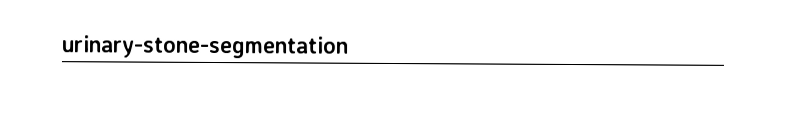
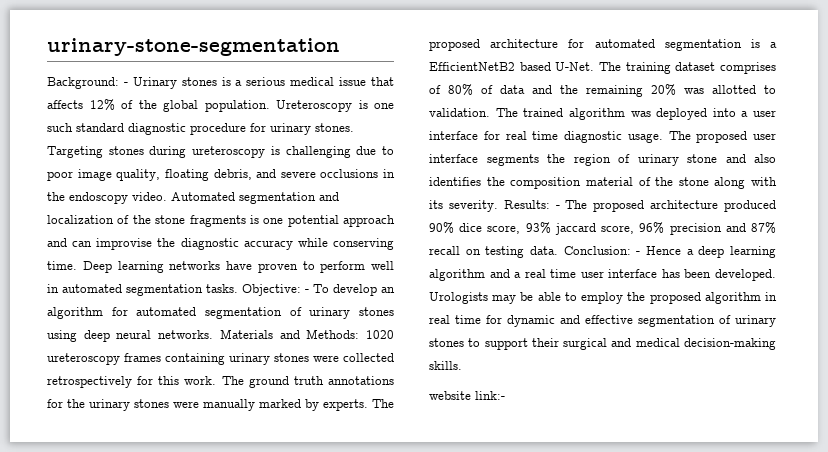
+ Background: - Urinary stones is a serious medical issue that affects 12% of the global population. Ureteroscopy is one such standard diagnostic procedure for urinary stones. Targeting stones during ureteroscopy is challenging due to poor image quality, floating debris, and severe occlusions in the endoscopy video. Automated segmentation and localization of the stone fragments is one potential approach and can improvise the diagnostic accuracy while conserving time. Deep learning networks have proven to perform well in automated segmentation tasks. Objective: - To develop an algorithm for automated segmentation of urinary stones using deep neural networks. Materials and Methods: 1020 ureteroscopy frames containing urinary stones were collected retrospectively for this work. The ground truth annotations for the urinary stones were manually marked by experts. The proposed architecture for automated segmentation is a EfficientNetB2 based U-Net. The training dataset comprises of 80% of data and the remaining 20% was allotted to validation. The trained algorithm was deployed into a user interface for real time diagnostic usage. The proposed user interface segments the region of urinary stone and also identifies the composition material of the stone along with its severity. Results: - The proposed architecture produced 90% dice score, 93% jaccard score, 96% precision and 87% recall on testing data. Conclusion: - Hence a deep learning algorithm and a real time user interface has been developed. Urologists may be able to employ the proposed algorithm in real time for dynamic and effective segmentation of urinary stones to support their surgical and medical decision-making skills.
+ website link:-

